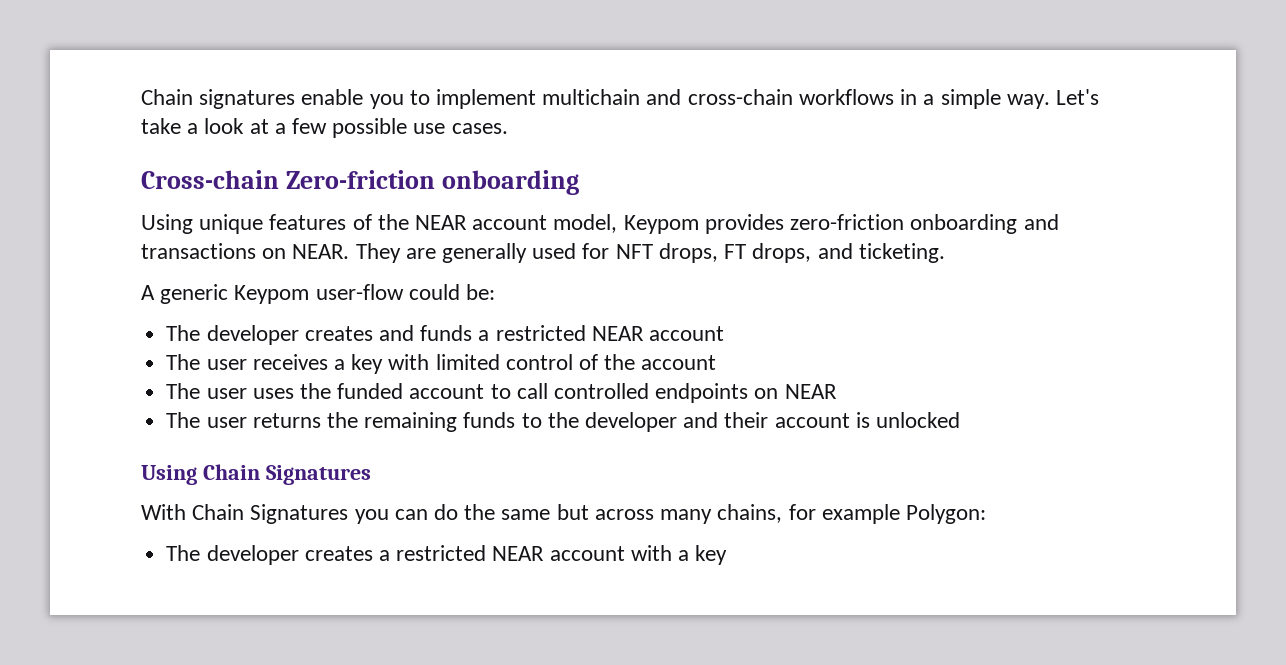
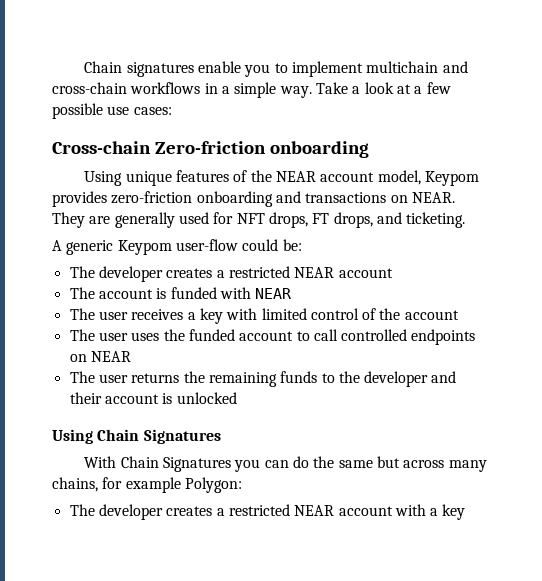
- Let's take a look at a few possible use cases.
+ Take a look at a few possible use cases:
  A generic Keypom user-flow could be:
- The developer creates and funds a restricted NEAR account
+ The developer creates a restricted NEAR account
+ The account is funded with NEAR

